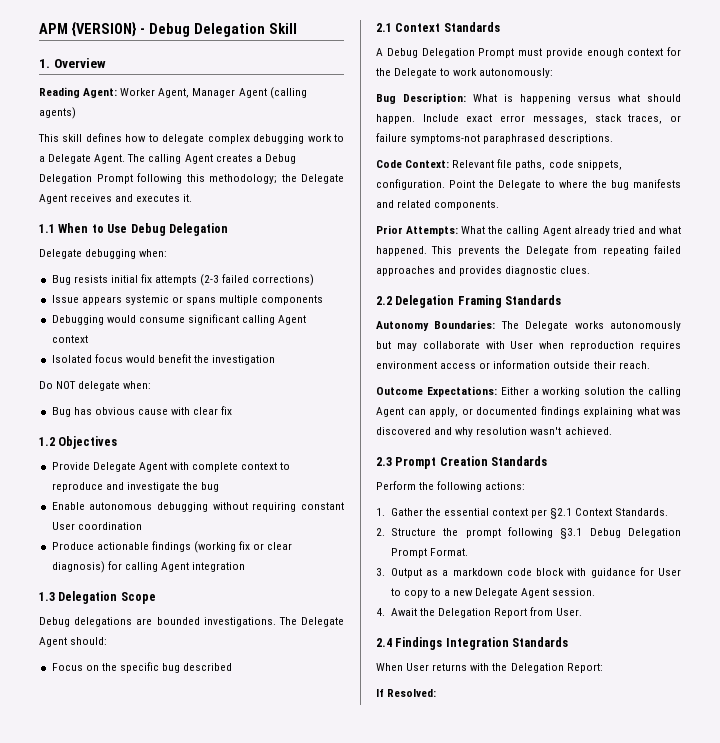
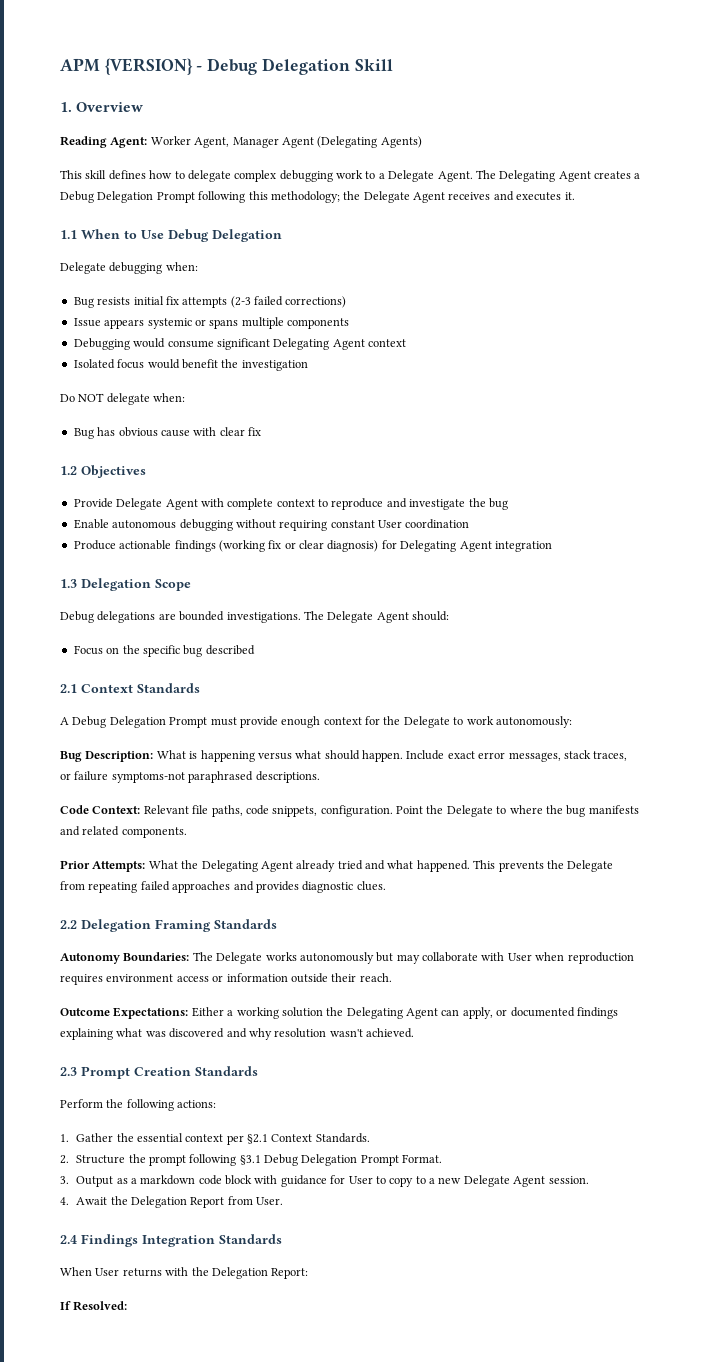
- Reading Agent: Worker Agent, Manager Agent (calling agents)
+ Reading Agent: Worker Agent, Manager Agent (Delegating Agents)
- The calling Agent creates a Debug Delegation Prompt following this methodology; the Delegate Agent receives and executes it.
+ The Delegating Agent creates a Debug Delegation Prompt following this methodology; the Delegate Agent receives and executes it.
- Debugging would consume significant calling Agent context
+ Debugging would consume significant Delegating Agent context
- Produce actionable findings (working fix or clear diagnosis) for calling Agent integration
+ Produce actionable findings (working fix or clear diagnosis) for Delegating Agent integration
- Prior Attempts: What the calling Agent already tried and what happened.
+ Prior Attempts: What the Delegating Agent already tried and what happened.
- Outcome Expectations: Either a working solution the calling Agent can apply, or documented findings explaining what was discovered and why resolution wasn't achieved.
+ Outcome Expectations: Either a working solution the Delegating Agent can apply, or documented findings explaining what was discovered and why resolution wasn't achieved.

